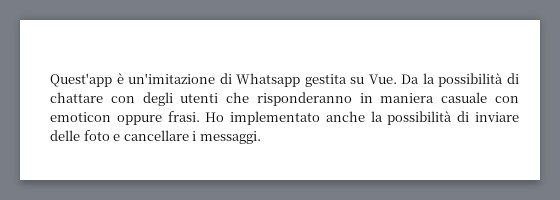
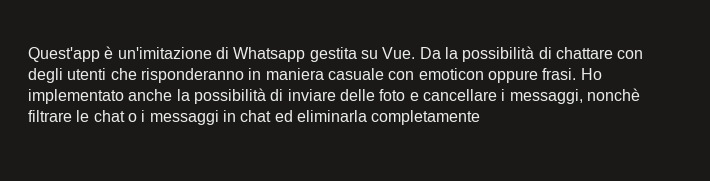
- Ho implementato anche la possibilità di inviare delle foto e cancellare i messaggi.
+ Ho implementato anche la possibilità di inviare delle foto e cancellare i messaggi, nonchè filtrare le chat o i messaggi in chat ed eliminarla completamente

